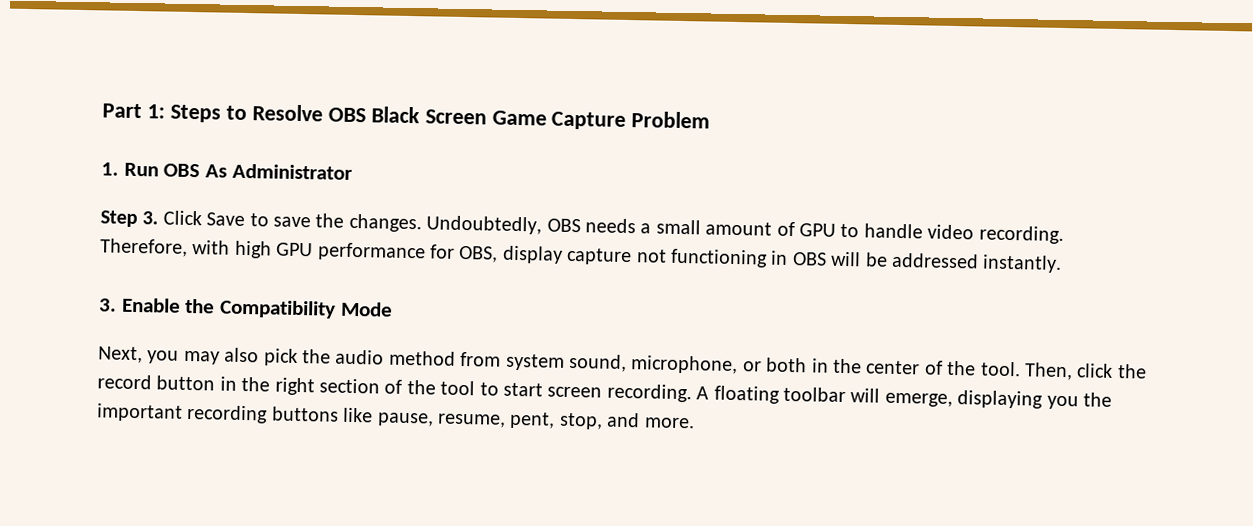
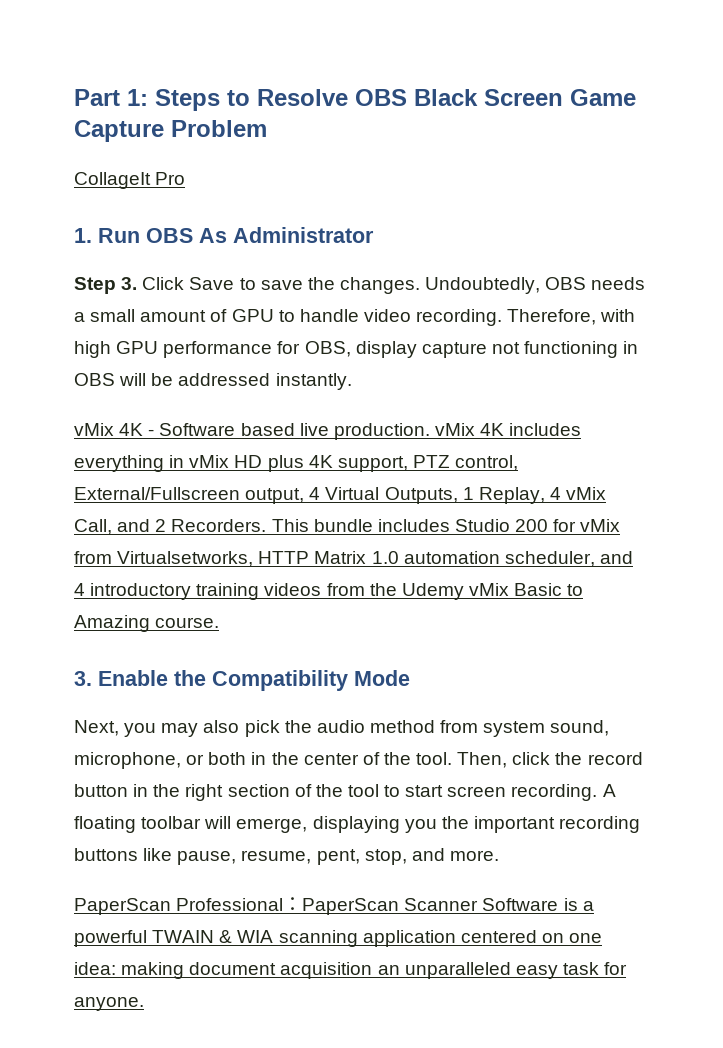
+ CollageIt Pro
+ vMix 4K - Software based live production. vMix 4K includes everything in vMix HD plus 4K support, PTZ control, External/Fullscreen output, 4 Virtual Outputs, 1 Replay, 4 vMix Call, and 2 Recorders. This bundle includes Studio 200 for vMix from Virtualsetworks, HTTP Matrix 1.0 automation scheduler, and 4 introductory training videos from the Udemy vMix Basic to Amazing course.
+ PaperScan Professional：PaperScan Scanner Software is a powerful TWAIN & WIA scanning application centered on one idea: making document acquisition an unparalleled easy task for anyone.

